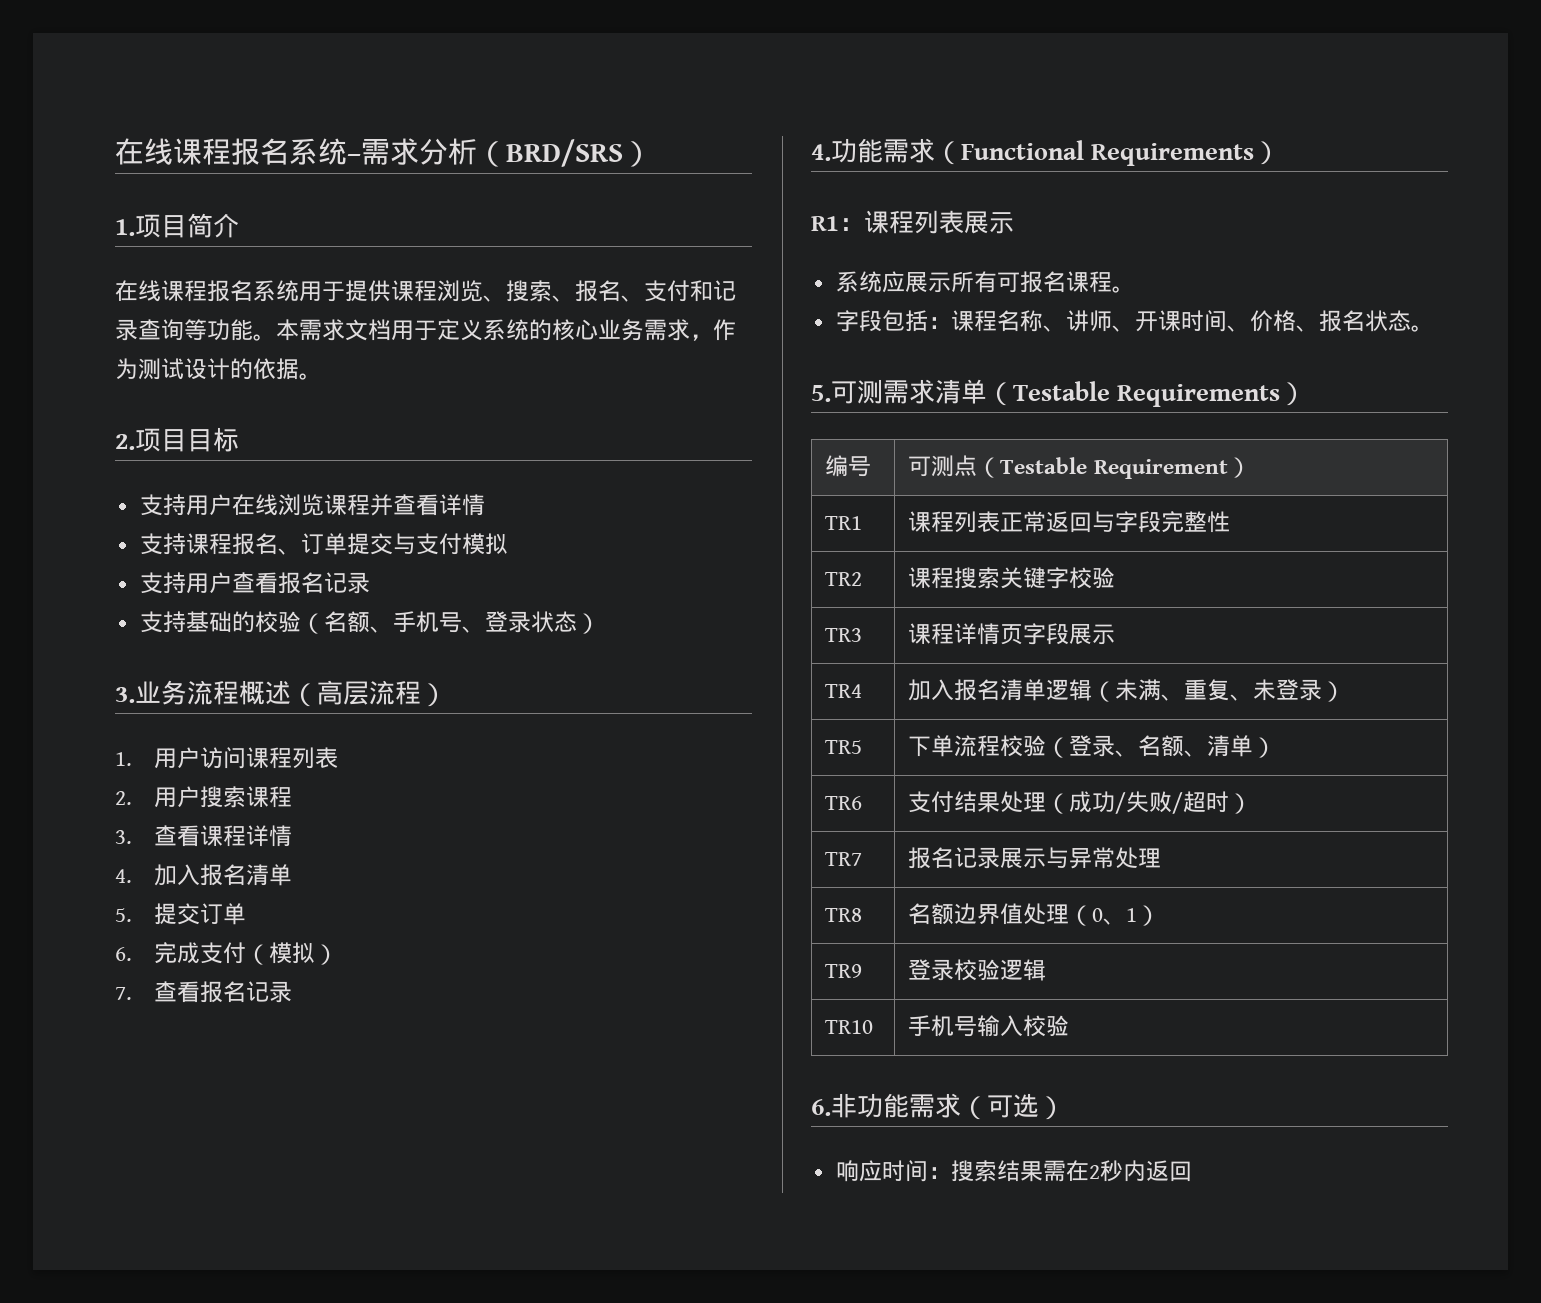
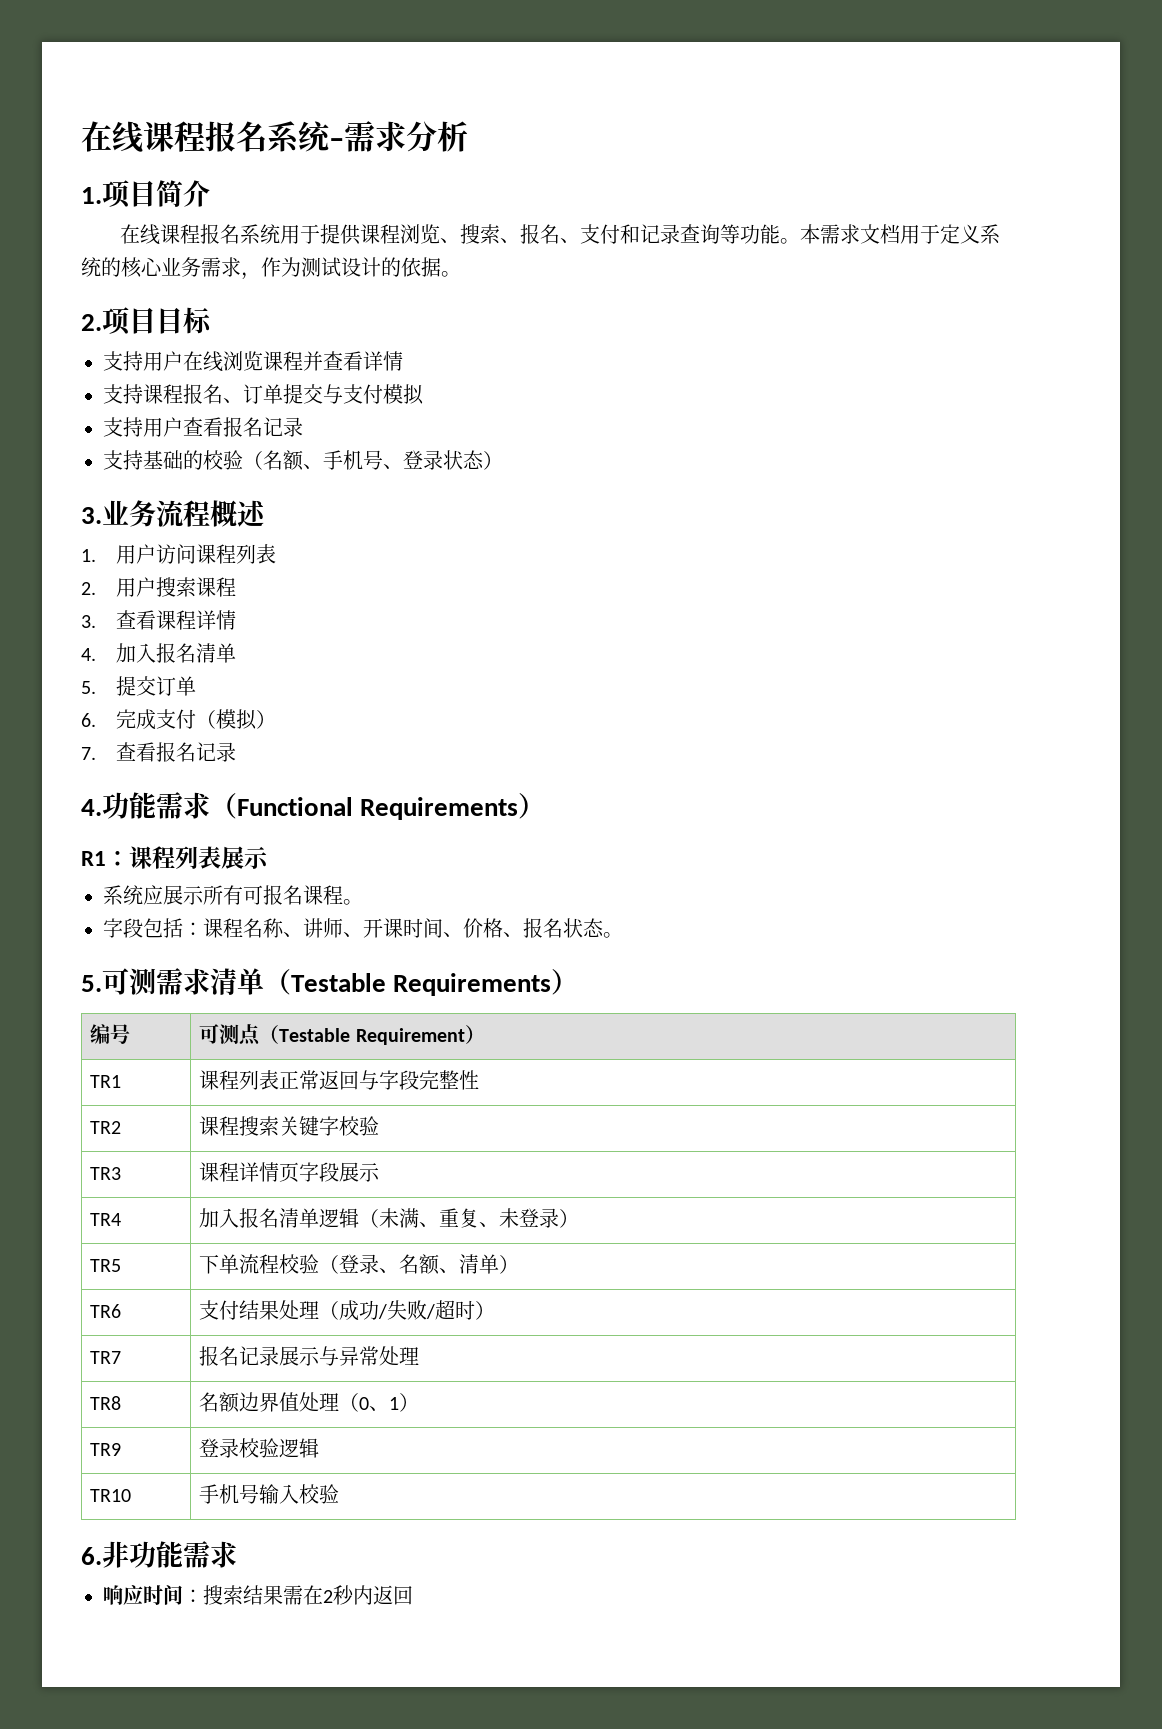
- 在线课程报名系统–需求分析（BRD/SRS）
+ 在线课程报名系统–需求分析
- 3.业务流程概述（高层流程）
+ 3.业务流程概述
- 6.非功能需求（可选）
+ 6.非功能需求

